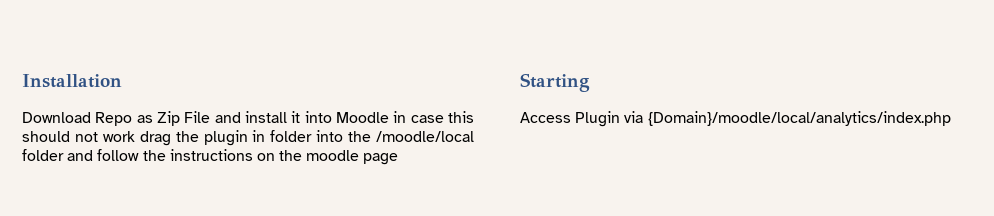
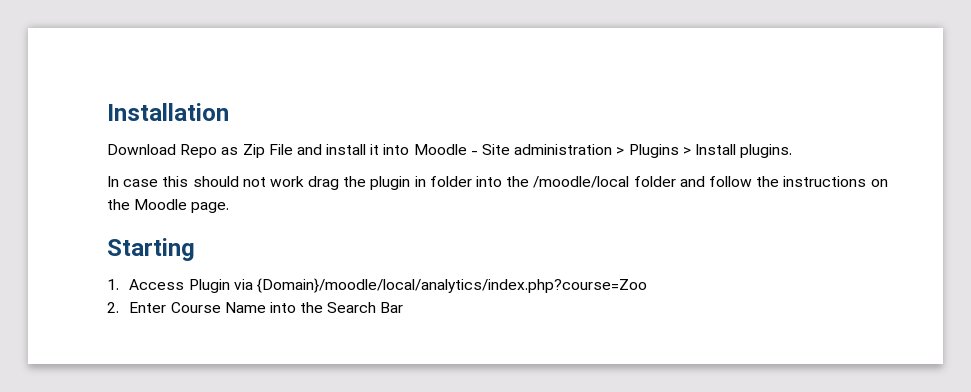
- Download Repo as Zip File and install it into Moodle in case this should not work drag the plugin in folder into the /moodle/local folder and follow the instructions on the moodle page
+ Download Repo as Zip File and install it into Moodle - Site administration > Plugins > Install plugins.
+ In case this should not work drag the plugin in folder into the /moodle/local folder and follow the instructions on the Moodle page.
- Access Plugin via {Domain}/moodle/local/analytics/index.php
+ 1. Access Plugin via {Domain}/moodle/local/analytics/index.php?course=Zoo
+ 2. Enter Course Name into the Search Bar

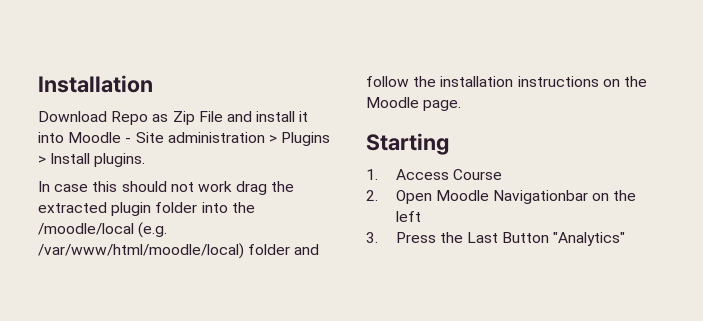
- In case this should not work drag the plugin in folder into the /moodle/local folder and follow the instructions on the Moodle page.
+ In case this should not work drag the extracted plugin folder into the /moodle/local (e.g. /var/www/html/moodle/local) folder and follow the installation instructions on the Moodle page.
- 1. Access Plugin via {Domain}/moodle/local/analytics/index.php?course=Zoo
- 2. Enter Course Name into the Search Bar
+ 1. Access Course
+ 2. Open Moodle Navigationbar on the left
+ 3. Press the Last Button "Analytics"

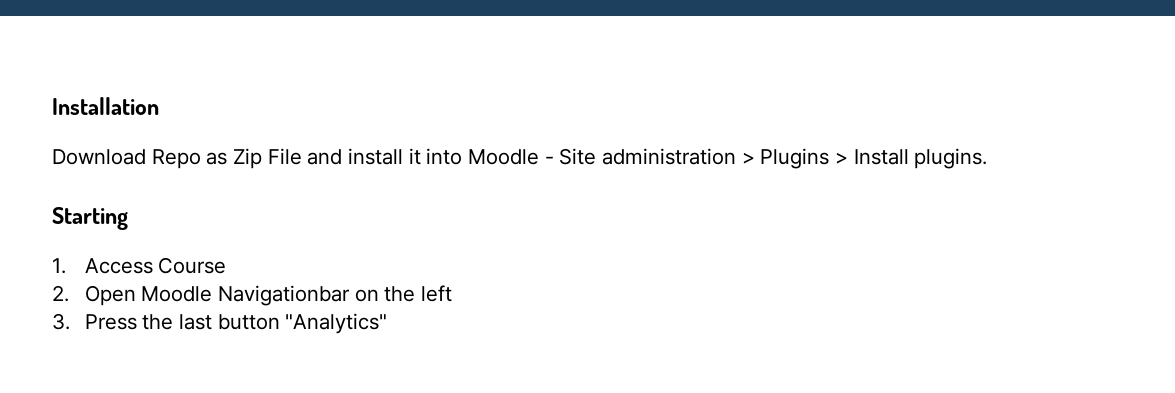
- In case this should not work drag the extracted plugin folder into the /moodle/local (e.g. /var/www/html/moodle/local) folder and follow the installation instructions on the Moodle page.
- 3. Press the Last Button "Analytics"
+ 3. Press the last button "Analytics"

